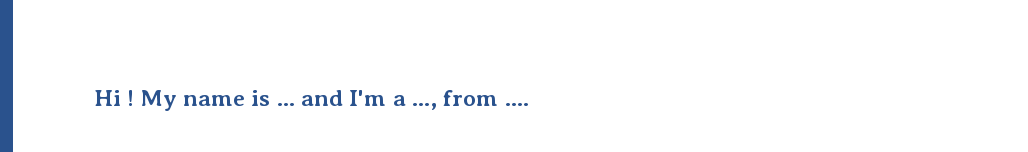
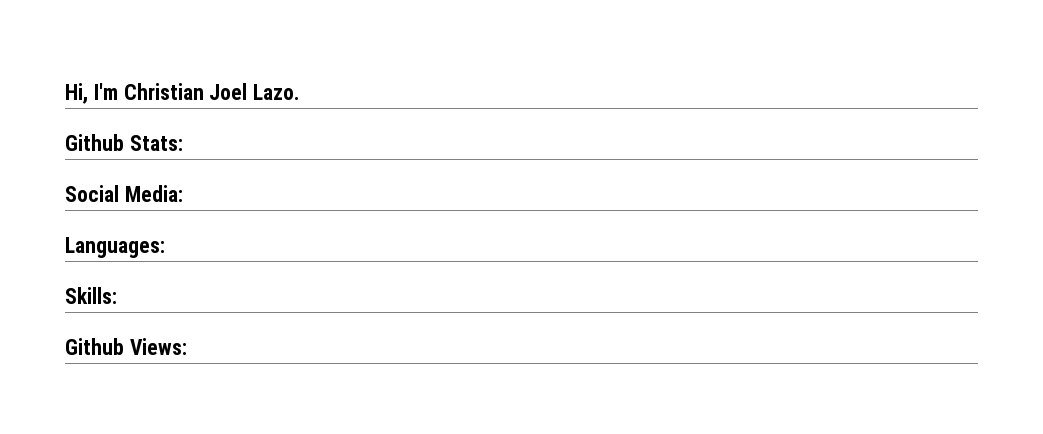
- Hi ! My name is ... and I'm a ..., from ....
+ Hi, I'm Christian Joel Lazo.
+ Github Stats:
+ Social Media:
+ Languages:
+ Skills:
+ Github Views:

